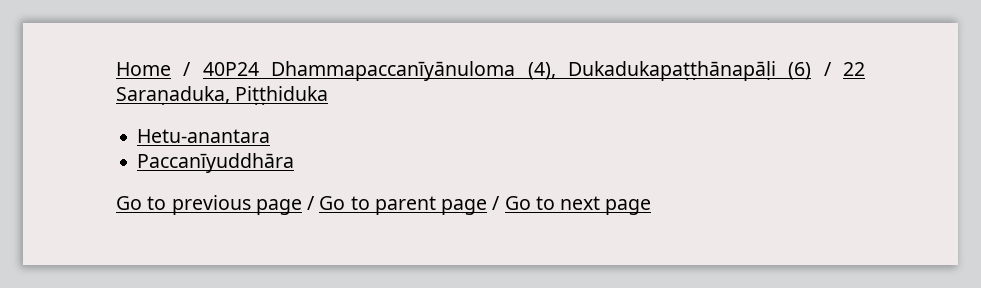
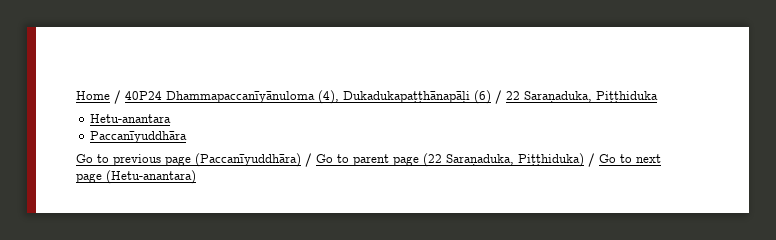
- Go to previous page / Go to parent page / Go to next page
+ Go to previous page (Paccanīyuddhāra) / Go to parent page (22 Saraṇaduka, Piṭṭhiduka) / Go to next page (Hetu-anantara)

